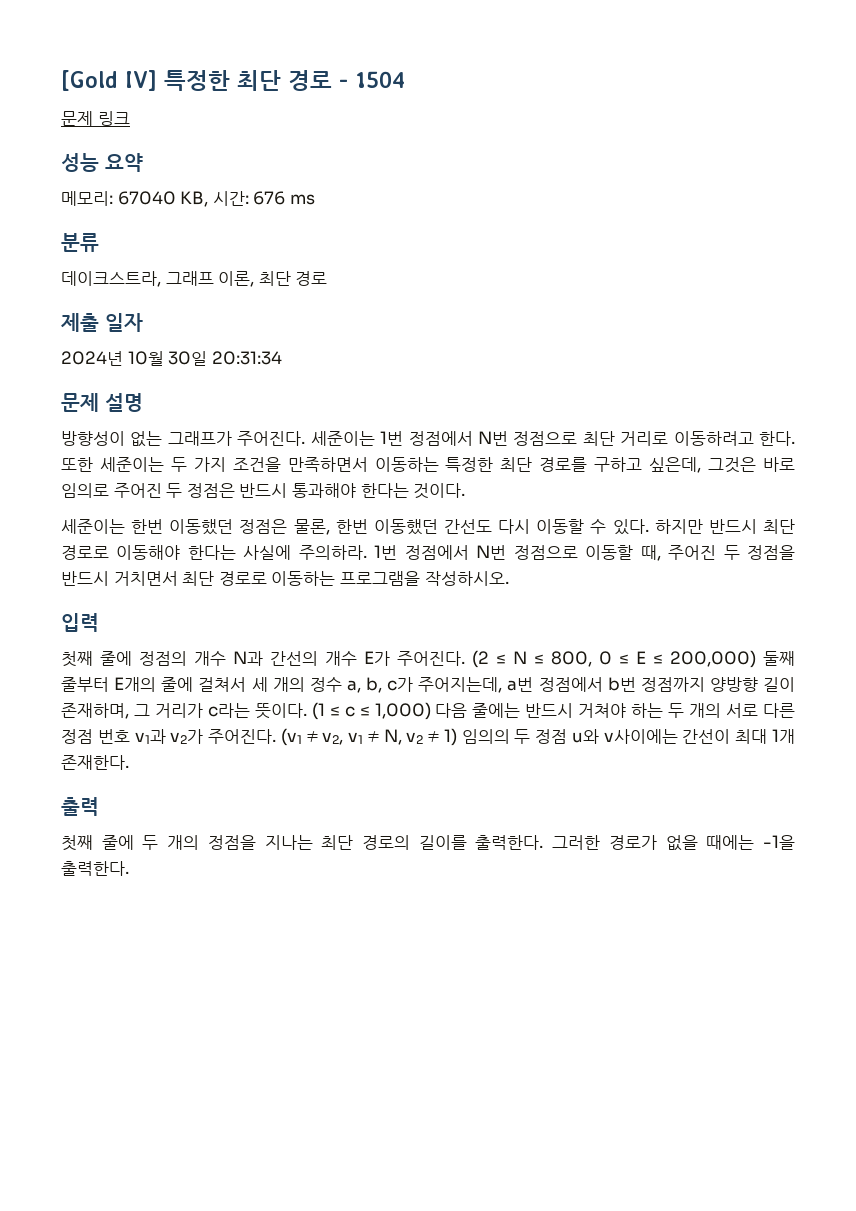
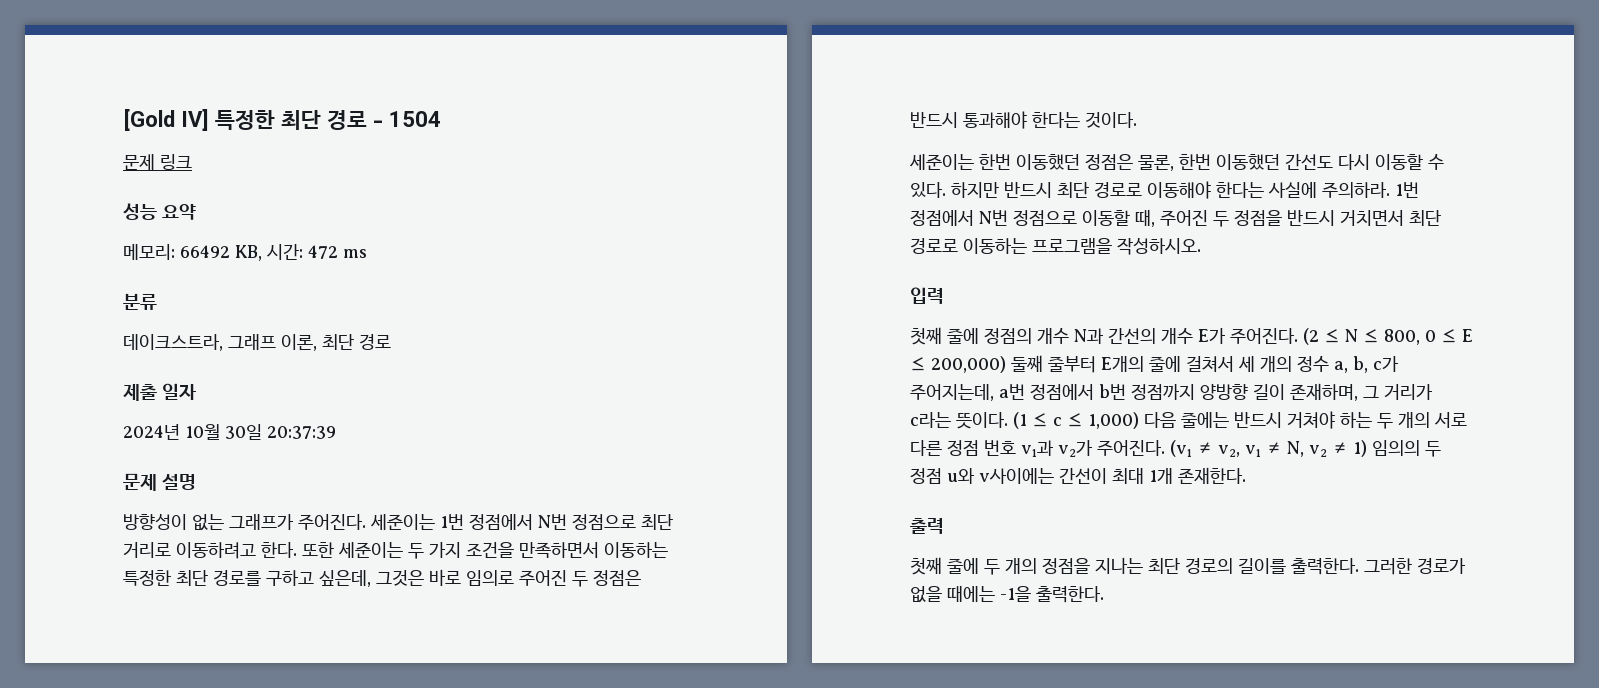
- 메모리: 67040 KB, 시간: 676 ms
+ 메모리: 66492 KB, 시간: 472 ms
- 2024년 10월 30일 20:31:34
+ 2024년 10월 30일 20:37:39

